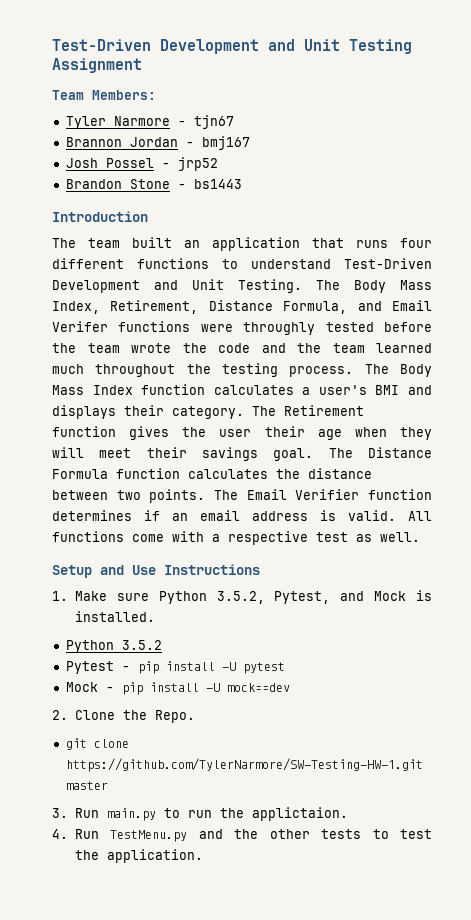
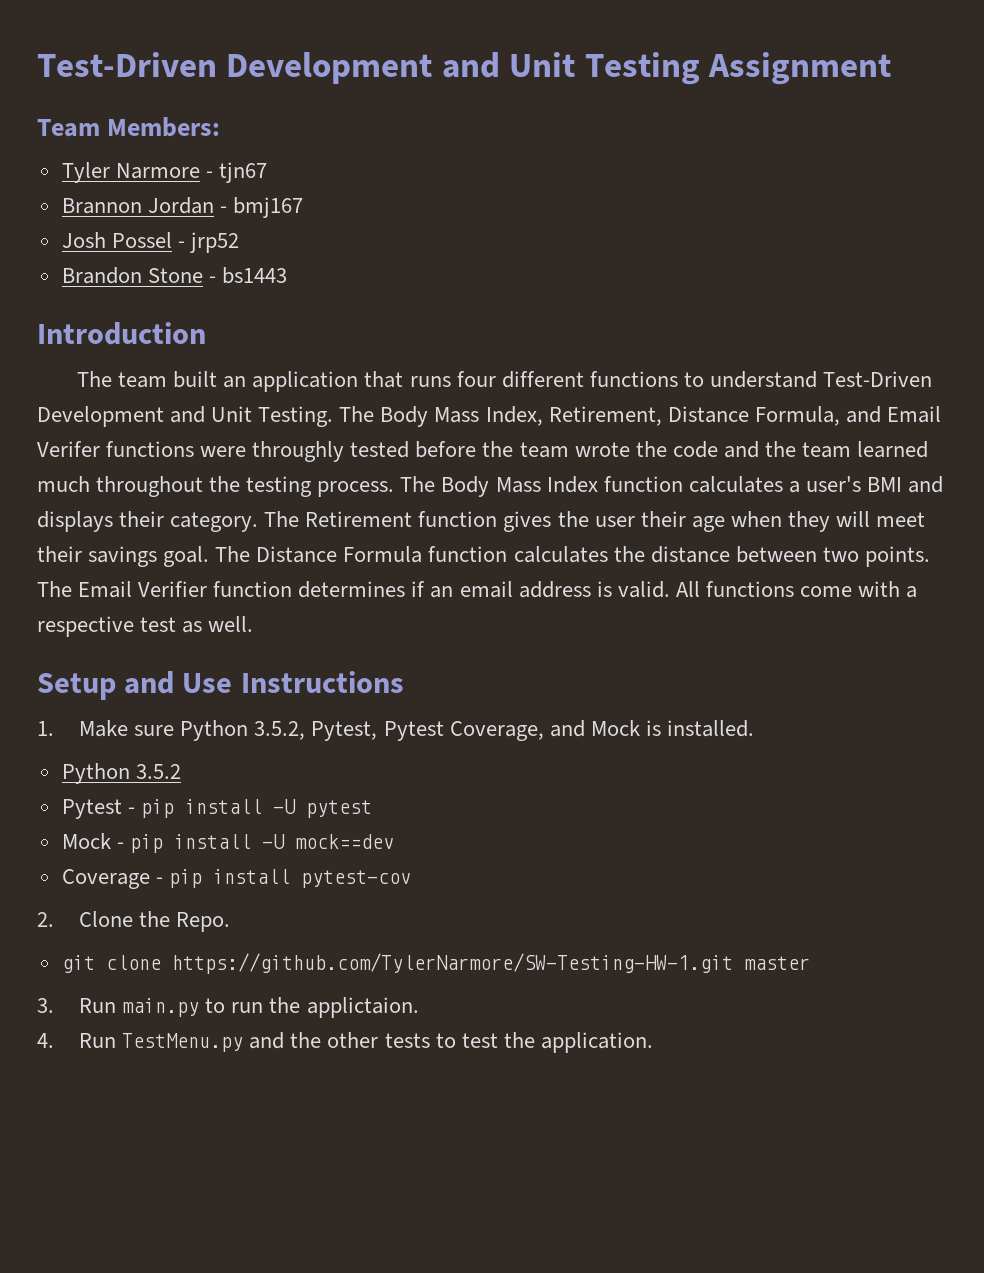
- 1. Make sure Python 3.5.2, Pytest, and Mock is installed.
+ 1. Make sure Python 3.5.2, Pytest, Pytest Coverage, and Mock is installed.
+ Coverage - pip install pytest-cov

